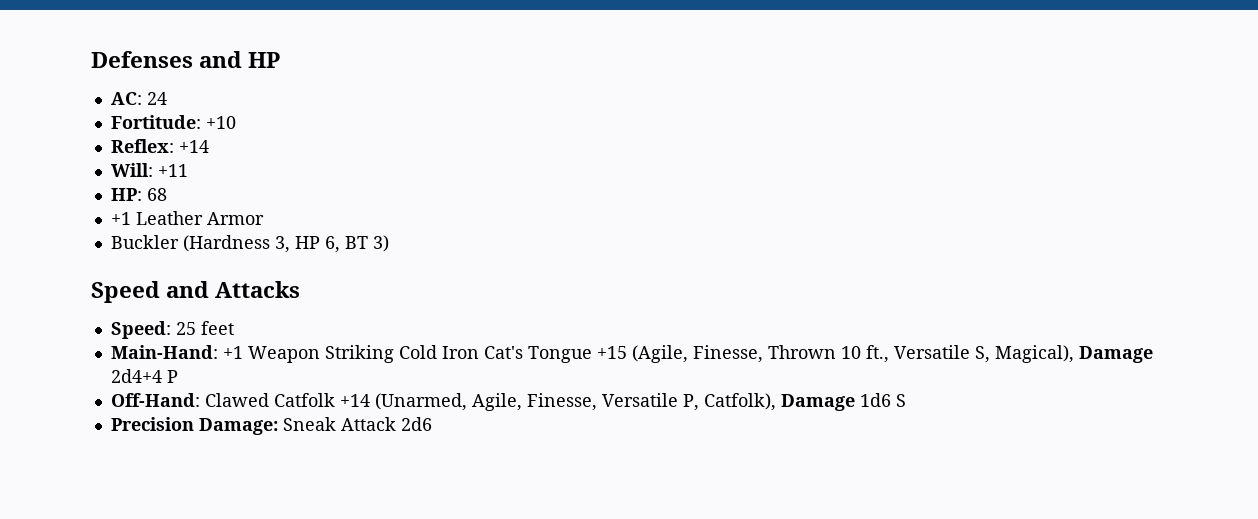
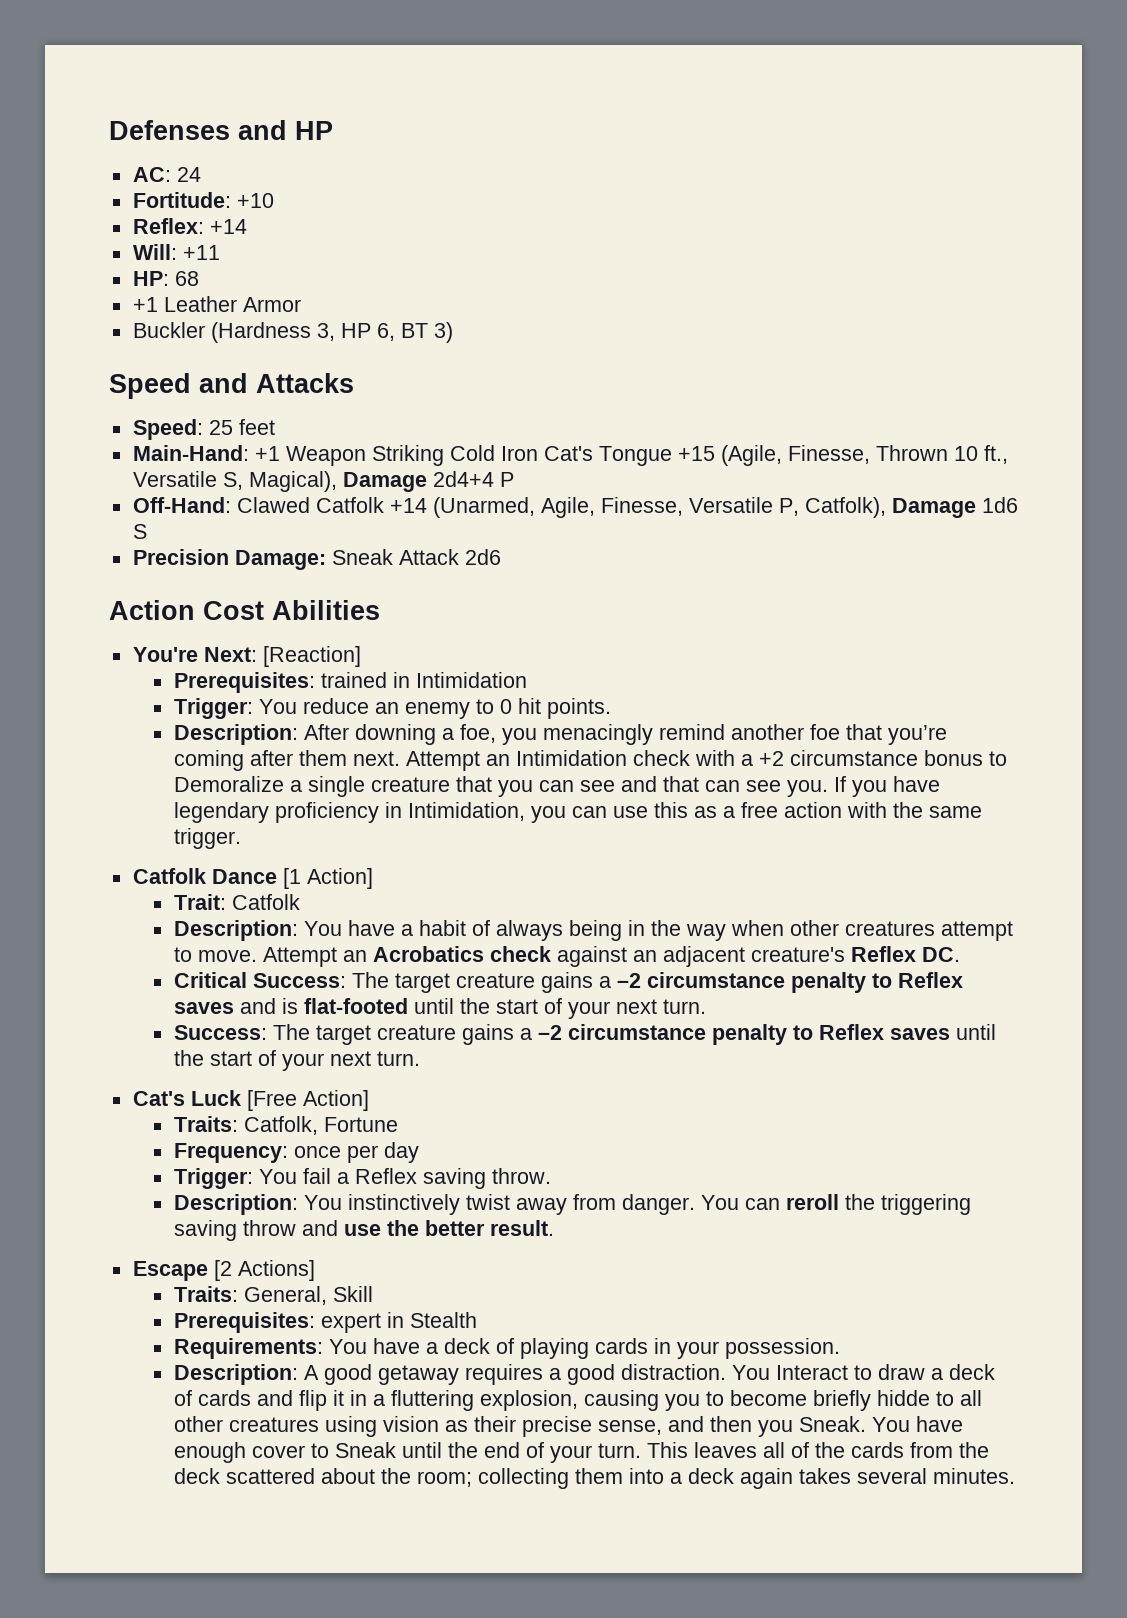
+ Action Cost Abilities
+ You're Next: [Reaction]
+ Prerequisites: trained in Intimidation
+ Trigger: You reduce an enemy to 0 hit points.
+ Description: After downing a foe, you menacingly remind another foe that you’re coming after them next. Attempt an Intimidation check with a +2 circumstance bonus to Demoralize a single creature that you can see and that can see you. If you have legendary proficiency in Intimidation, you can use this as a free action with the same trigger.
+ Catfolk Dance [1 Action]
+ Trait: Catfolk
+ Description: You have a habit of always being in the way when other creatures attempt to move. Attempt an Acrobatics check against an adjacent creature's Reflex DC.
+ Critical Success: The target creature gains a –2 circumstance penalty to Reflex saves and is flat-footed until the start of your next turn.
+ Success: The target creature gains a –2 circumstance penalty to Reflex saves until the start of your next turn.
+ Cat's Luck [Free Action]
+ Traits: Catfolk, Fortune
+ Frequency: once per day
+ Trigger: You fail a Reflex saving throw.
+ Description: You instinctively twist away from danger. You can reroll the triggering saving throw and use the better result.
+ Escape [2 Actions]
+ Traits: General, Skill
+ Prerequisites: expert in Stealth
+ Requirements: You have a deck of playing cards in your possession.
+ Description: A good getaway requires a good distraction. You Interact to draw a deck of cards and flip it in a fluttering explosion, causing you to become briefly hidde to all other creatures using vision as their precise sense, and then you Sneak. You have enough cover to Sneak until the end of your turn. This leaves all of the cards from the deck scattered about the room; collecting them into a deck again takes several minutes.

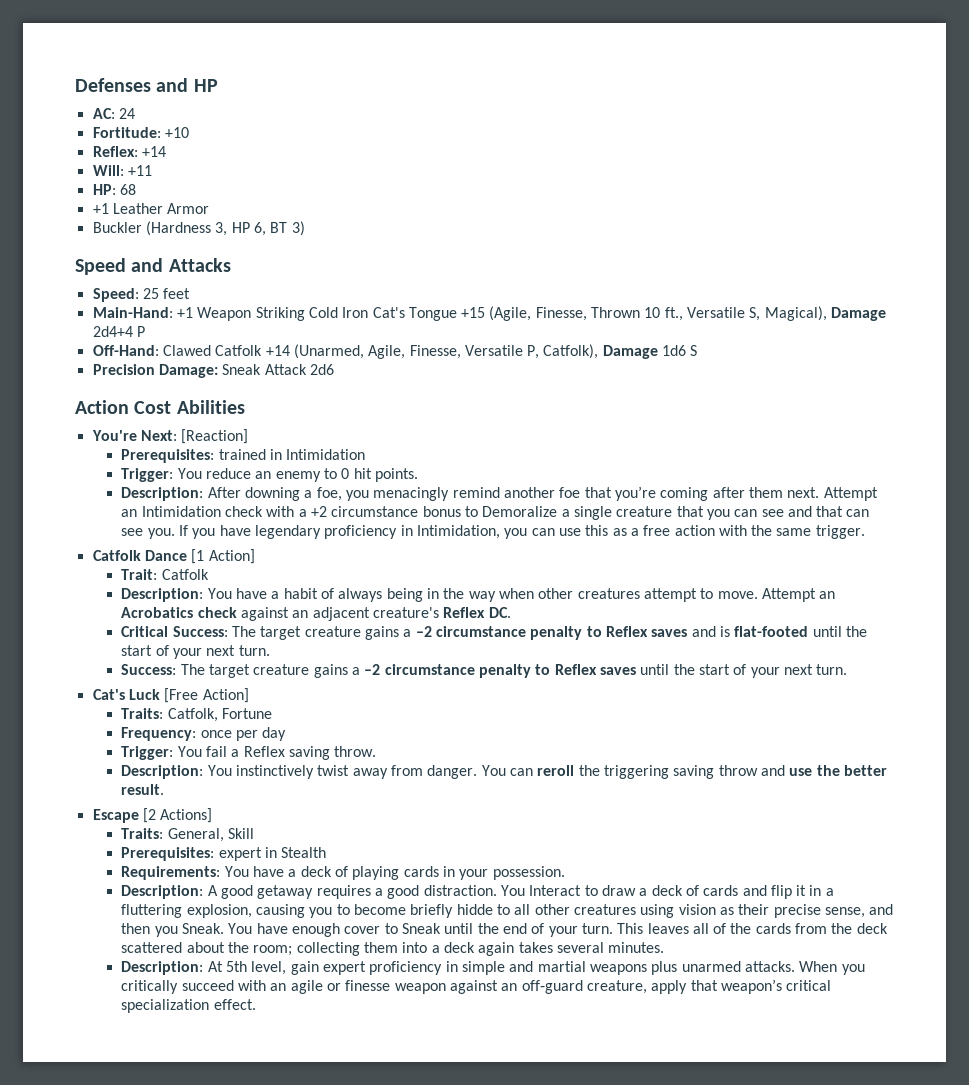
+ Description: At 5th level, gain expert proficiency in simple and martial weapons plus unarmed attacks. When you critically succeed with an agile or finesse weapon against an off‑guard creature, apply that weapon’s critical specialization effect.

